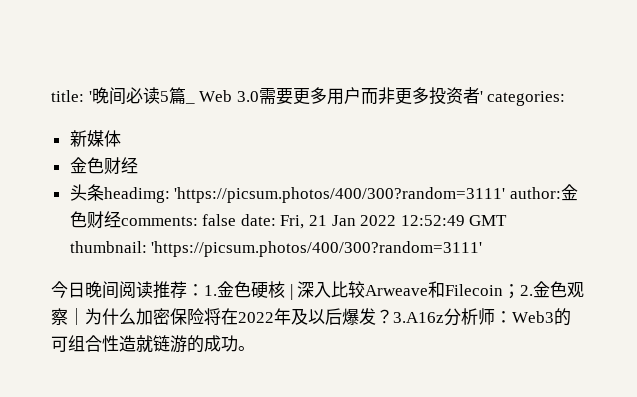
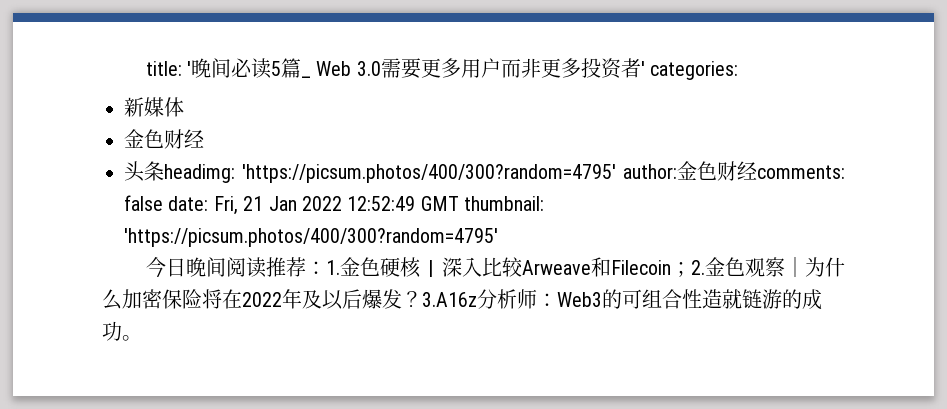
- 头条headimg: 'https://picsum.photos/400/300?random=3111' author:金色财经comments: false date: Fri, 21 Jan 2022 12:52:49 GMT thumbnail: 'https://picsum.photos/400/300?random=3111'
+ 头条headimg: 'https://picsum.photos/400/300?random=4795' author:金色财经comments: false date: Fri, 21 Jan 2022 12:52:49 GMT thumbnail: 'https://picsum.photos/400/300?random=4795'

